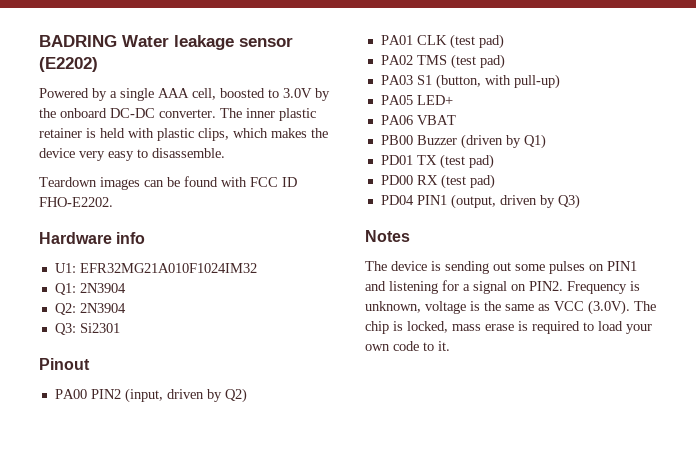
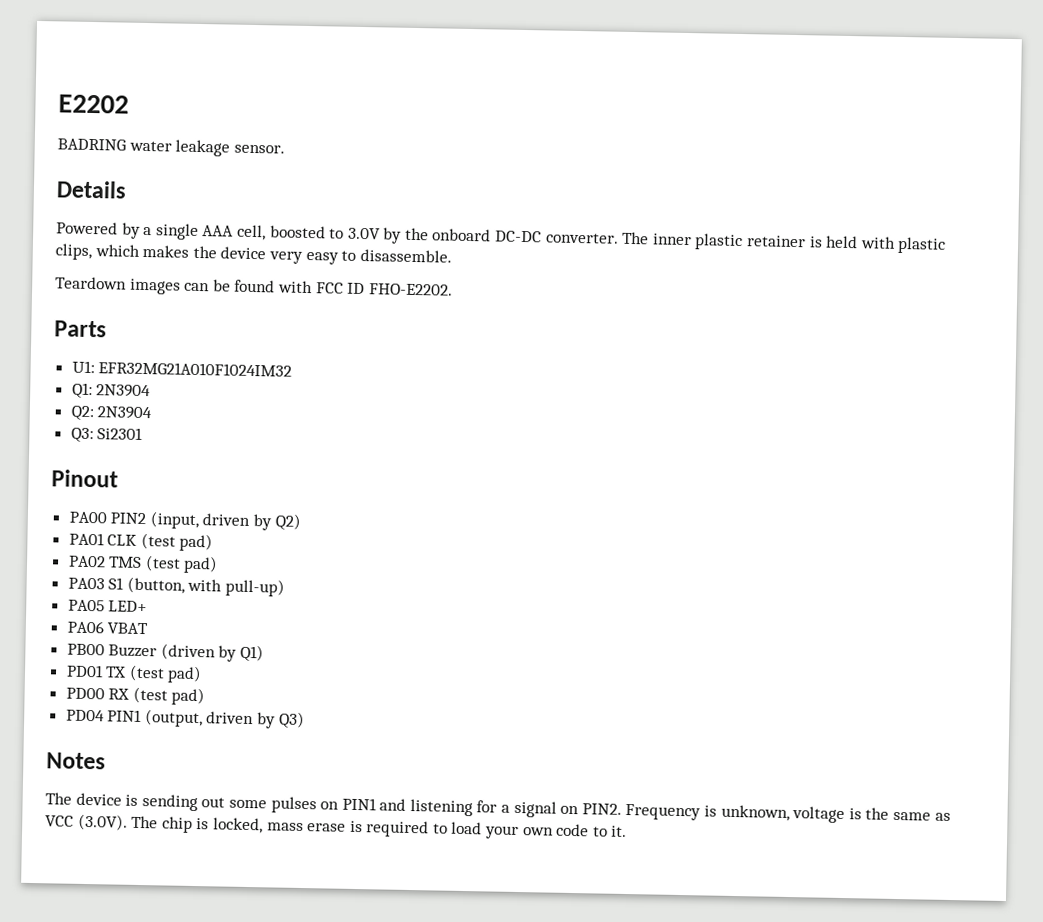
- BADRING Water leakage sensor (E2202)
+ E2202
+ BADRING water leakage sensor.
+ Details
- Hardware info
+ Parts

